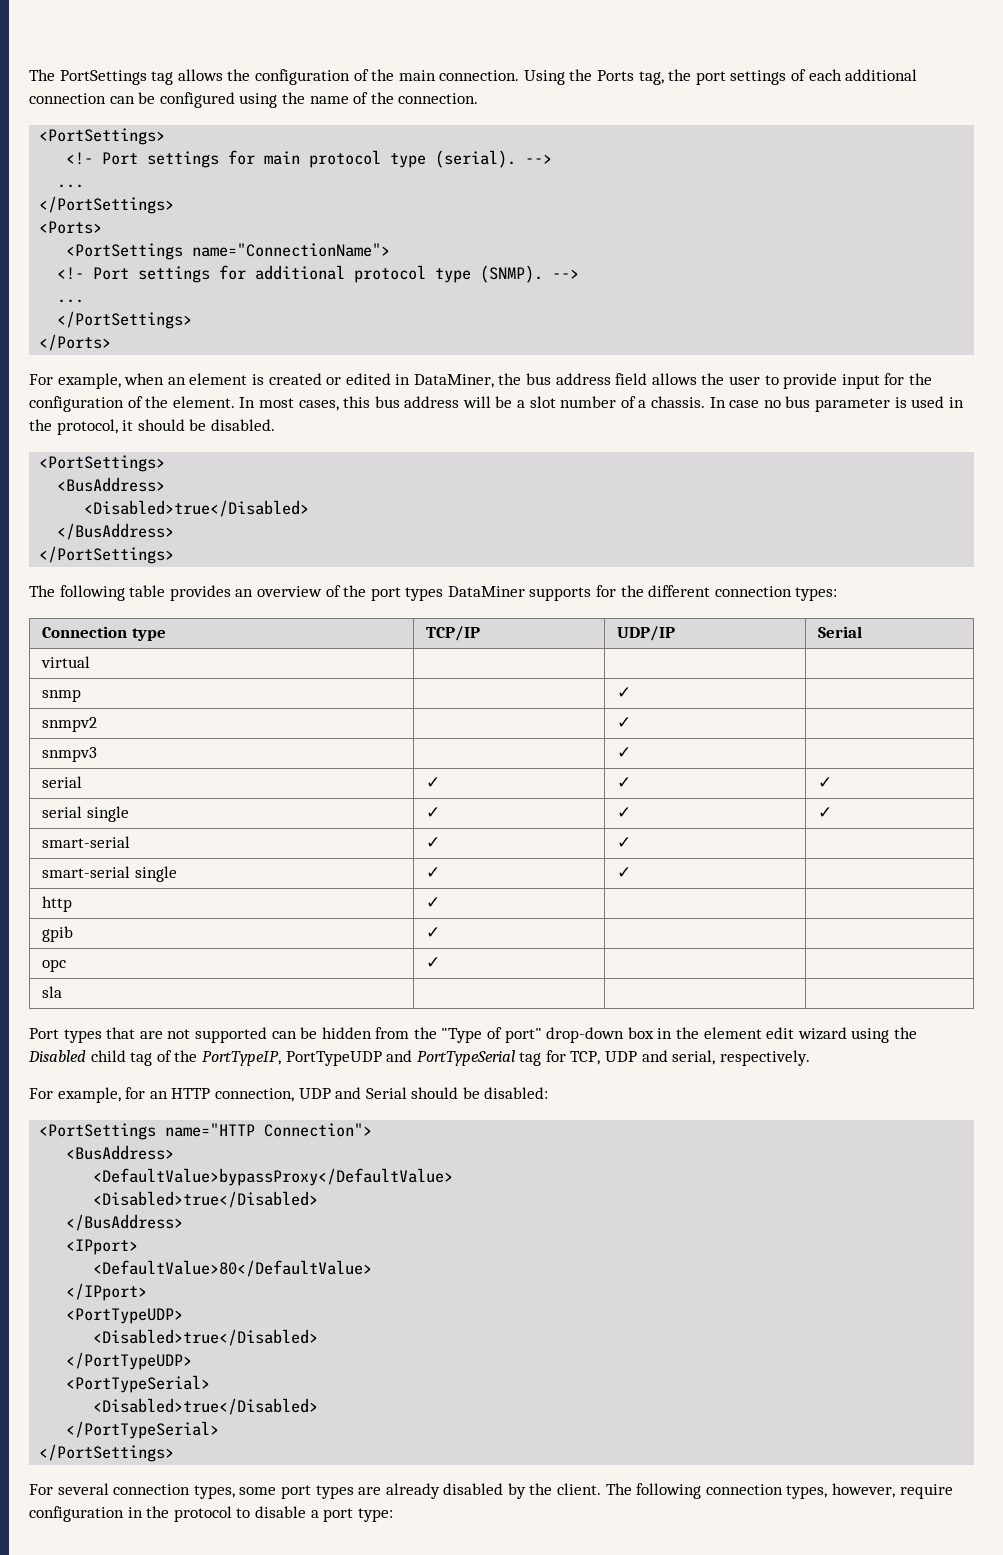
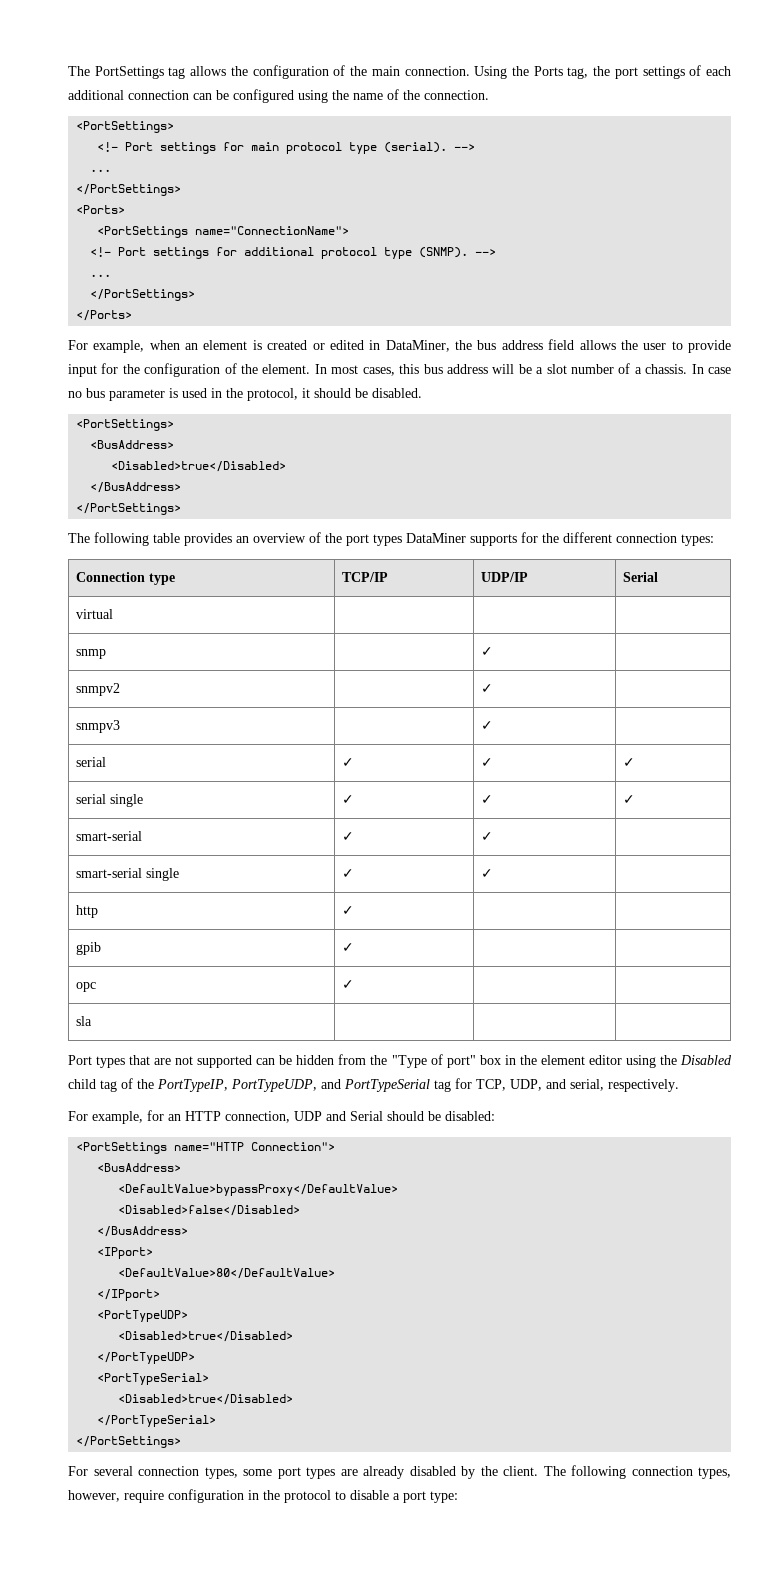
- Port types that are not supported can be hidden from the "Type of port" drop-down box in the element edit wizard using the Disabled child tag of the PortTypeIP, PortTypeUDP and PortTypeSerial tag for TCP, UDP and serial, respectively.
+ Port types that are not supported can be hidden from the "Type of port" box in the element editor using the Disabled child tag of the PortTypeIP, PortTypeUDP, and PortTypeSerial tag for TCP, UDP, and serial, respectively.
  <DefaultValue>bypassProxy</DefaultValue>
- <Disabled>true</Disabled>
+ <Disabled>false</Disabled>

